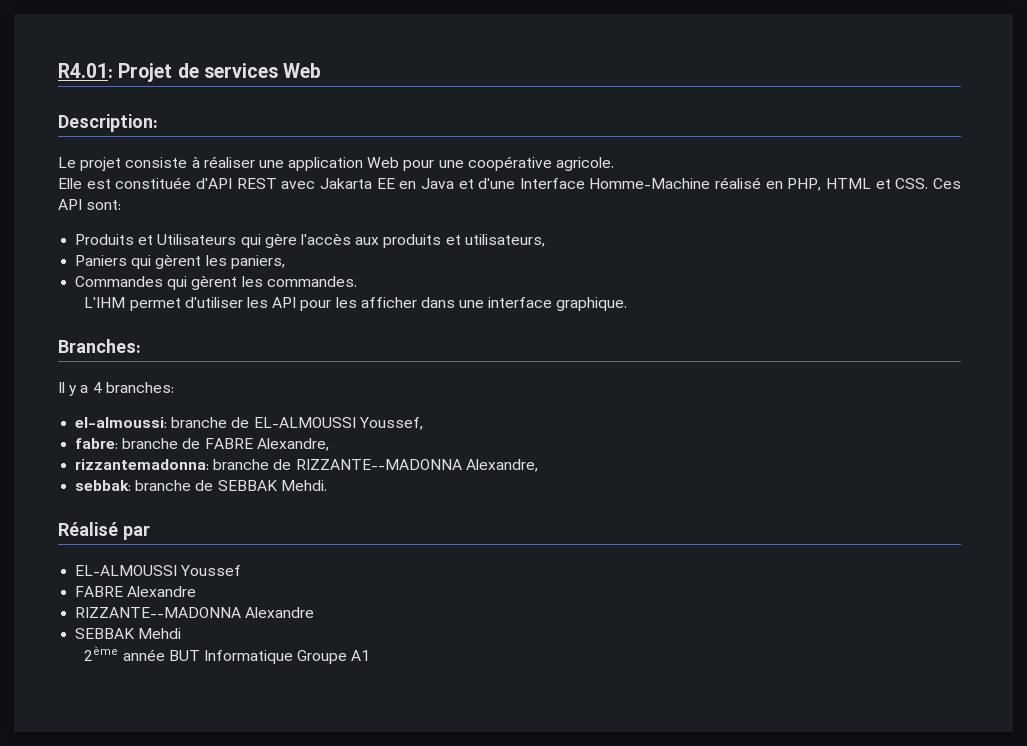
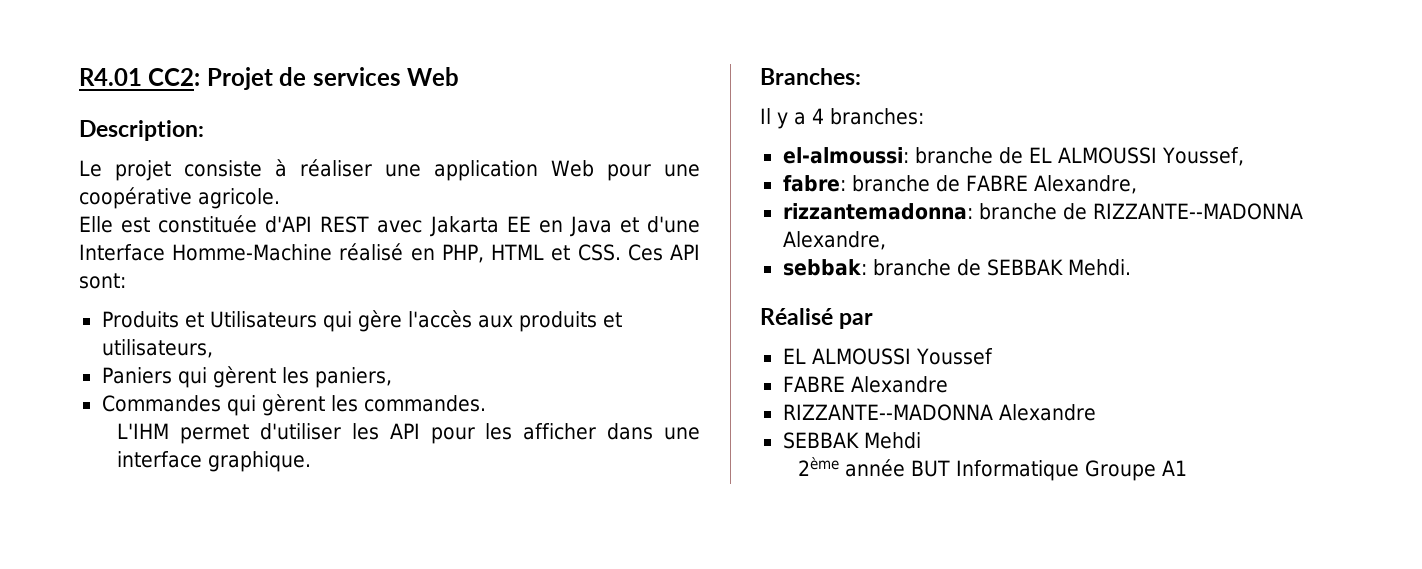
- R4.01: Projet de services Web
+ R4.01 CC2: Projet de services Web
- el-almoussi: branche de EL-ALMOUSSI Youssef,
+ el-almoussi: branche de EL ALMOUSSI Youssef,
- EL-ALMOUSSI Youssef
+ EL ALMOUSSI Youssef

